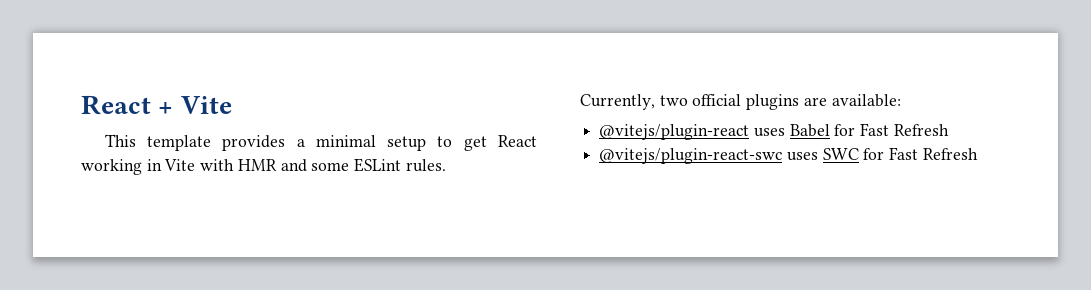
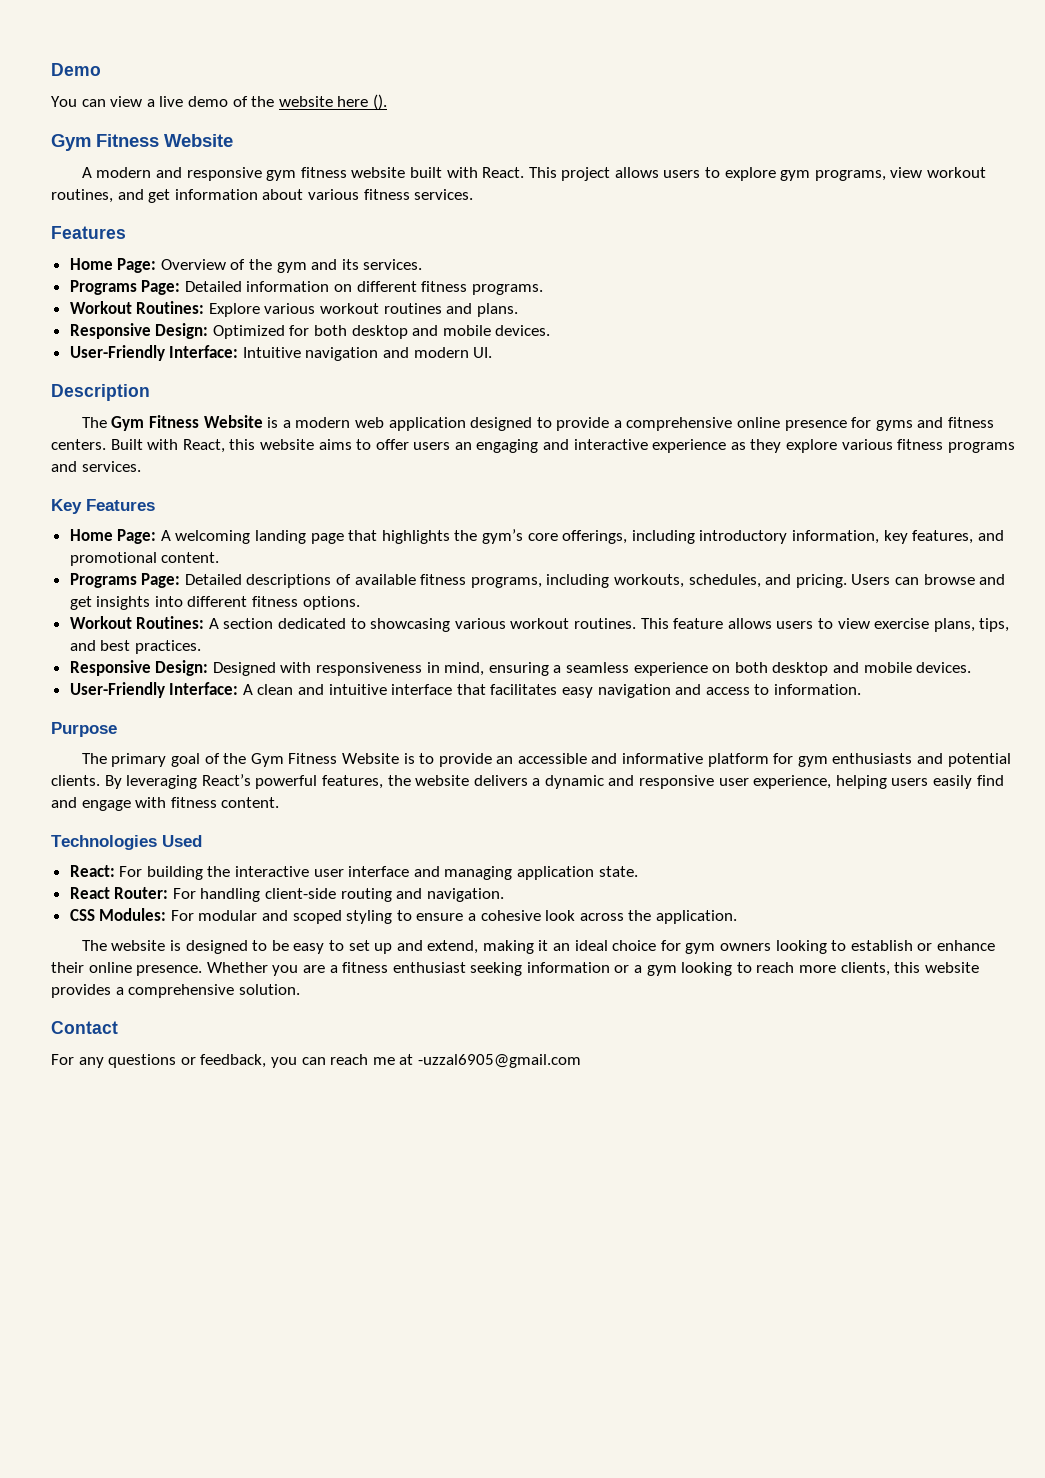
- React + Vite
- This template provides a minimal setup to get React working in Vite with HMR and some ESLint rules.
- Currently, two official plugins are available:
- @vitejs/plugin-react uses Babel for Fast Refresh
- @vitejs/plugin-react-swc uses SWC for Fast Refresh
+ Demo
+ You can view a live demo of the website here ().
+ Gym Fitness Website
+ A modern and responsive gym fitness website built with React. This project allows users to explore gym programs, view workout routines, and get information about various fitness services.
+ Features
+ Home Page: Overview of the gym and its services.
+ Programs Page: Detailed information on different fitness programs.
+ Workout Routines: Explore various workout routines and plans.
+ Responsive Design: Optimized for both desktop and mobile devices.
+ User-Friendly Interface: Intuitive navigation and modern UI.
+ Description
+ The Gym Fitness Website is a modern web application designed to provide a comprehensive online presence for gyms and fitness centers. Built with React, this website aims to offer users an engaging and interactive experience as they explore various fitness programs and services.
+ Key Features
+ Home Page: A welcoming landing page that highlights the gym’s core offerings, including introductory information, key features, and promotional content.
+ Programs Page: Detailed descriptions of available fitness programs, including workouts, schedules, and pricing. Users can browse and get insights into different fitness options.
+ Workout Routines: A section dedicated to showcasing various workout routines. This feature allows users to view exercise plans, tips, and best practices.
+ Responsive Design: Designed with responsiveness in mind, ensuring a seamless experience on both desktop and mobile devices.
+ User-Friendly Interface: A clean and intuitive interface that facilitates easy navigation and access to information.
+ Purpose
+ The primary goal of the Gym Fitness Website is to provide an accessible and informative platform for gym enthusiasts and potential clients. By leveraging React’s powerful features, the website delivers a dynamic and responsive user experience, helping users easily find and engage with fitness content.
+ Technologies Used
+ React: For building the interactive user interface and managing application state.
+ React Router: For handling client-side routing and navigation.
+ CSS Modules: For modular and scoped styling to ensure a cohesive look across the application.
+ The website is designed to be easy to set up and extend, making it an ideal choice for gym owners looking to establish or enhance their online presence. Whether you are a fitness enthusiast seeking information or a gym looking to reach more clients, this website provides a comprehensive solution.
+ Contact
+ For any questions or feedback, you can reach me at -uzzal6905@gmail.com

